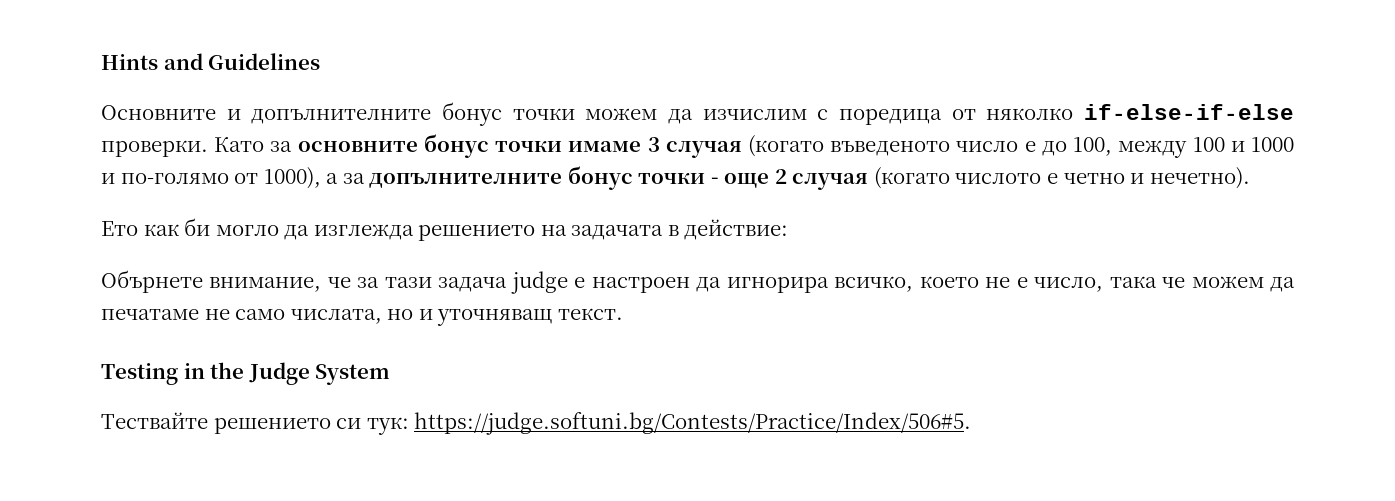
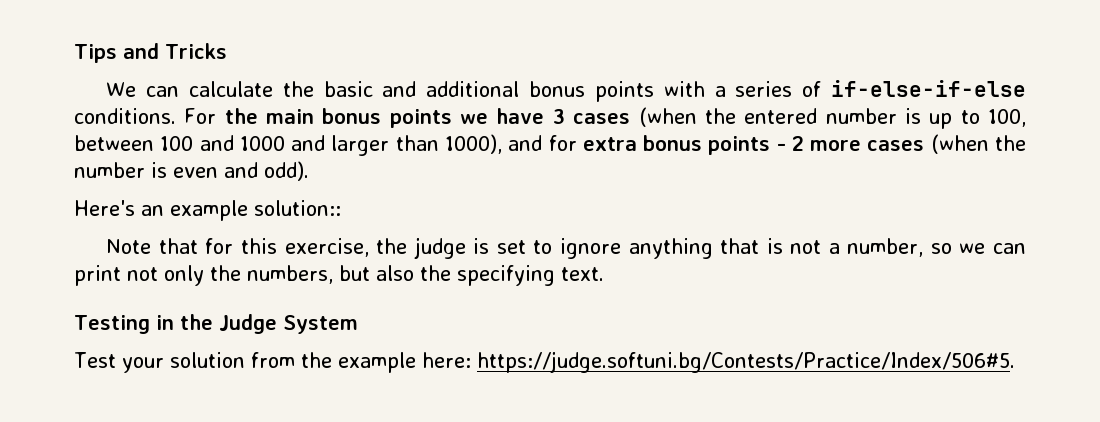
- Hints and Guidelines
- Основните и допълнителните бонус точки можем да изчислим с поредица от няколко if-else-if-else проверки. Като за основните бонус точки имаме 3 случая (когато въведеното число е до 100, между 100 и 1000 и по-голямо от 1000), а за допълнителните бонус точки - още 2 случая (когато числото е четно и нечетно).
- Ето как би могло да изглежда решението на задачата в действие:
- Обърнете внимание, че за тази задача judge е настроен да игнорира всичко, което не е число, така че можем да печатаме не само числата, но и уточняващ текст.
+ Tips and Tricks
+ We can calculate the basic and additional bonus points with a series of if-else-if-else conditions. For the main bonus points we have 3 cases (when the entered number is up to 100, between 100 and 1000 and larger than 1000), and for extra bonus points - 2 more cases (when the number is even and odd).
+ Here's an example solution::
+ Note that for this exercise, the judge is set to ignore anything that is not a number, so we can print not only the numbers, but also the specifying text.
- Тествайте решението си тук: https://judge.softuni.bg/Contests/Practice/Index/506#5.
+ Test your solution from the example here: https://judge.softuni.bg/Contests/Practice/Index/506#5.

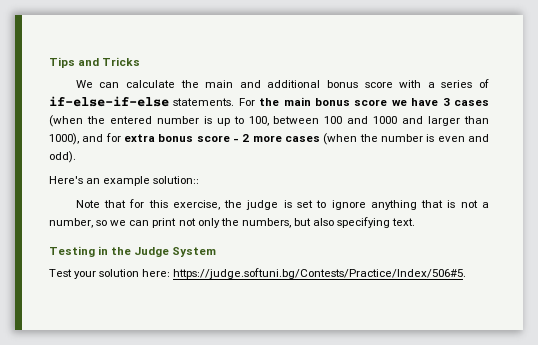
- We can calculate the basic and additional bonus points with a series of if-else-if-else conditions.
+ We can calculate the main and additional bonus score with a series of if-else-if-else statements.
- For the main bonus points we have 3 cases (when the entered number is up to 100, between 100 and 1000 and larger than 1000), and for extra bonus points - 2 more cases (when the number is even and odd).
+ For the main bonus score we have 3 cases (when the entered number is up to 100, between 100 and 1000 and larger than 1000), and for extra bonus score - 2 more cases (when the number is even and odd).
- Note that for this exercise, the judge is set to ignore anything that is not a number, so we can print not only the numbers, but also the specifying text.
+ Note that for this exercise, the judge is set to ignore anything that is not a number, so we can print not only the numbers, but also specifying text.
- Test your solution from the example here: https://judge.softuni.bg/Contests/Practice/Index/506#5.
+ Test your solution here: https://judge.softuni.bg/Contests/Practice/Index/506#5.

